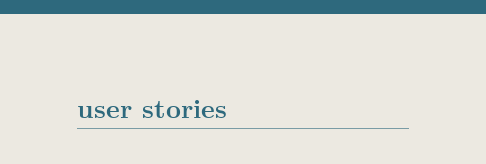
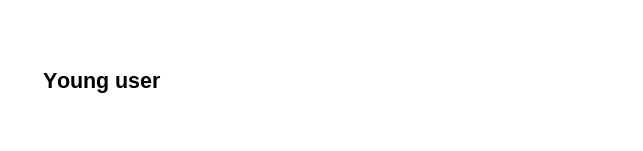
- user stories
+ Young user

